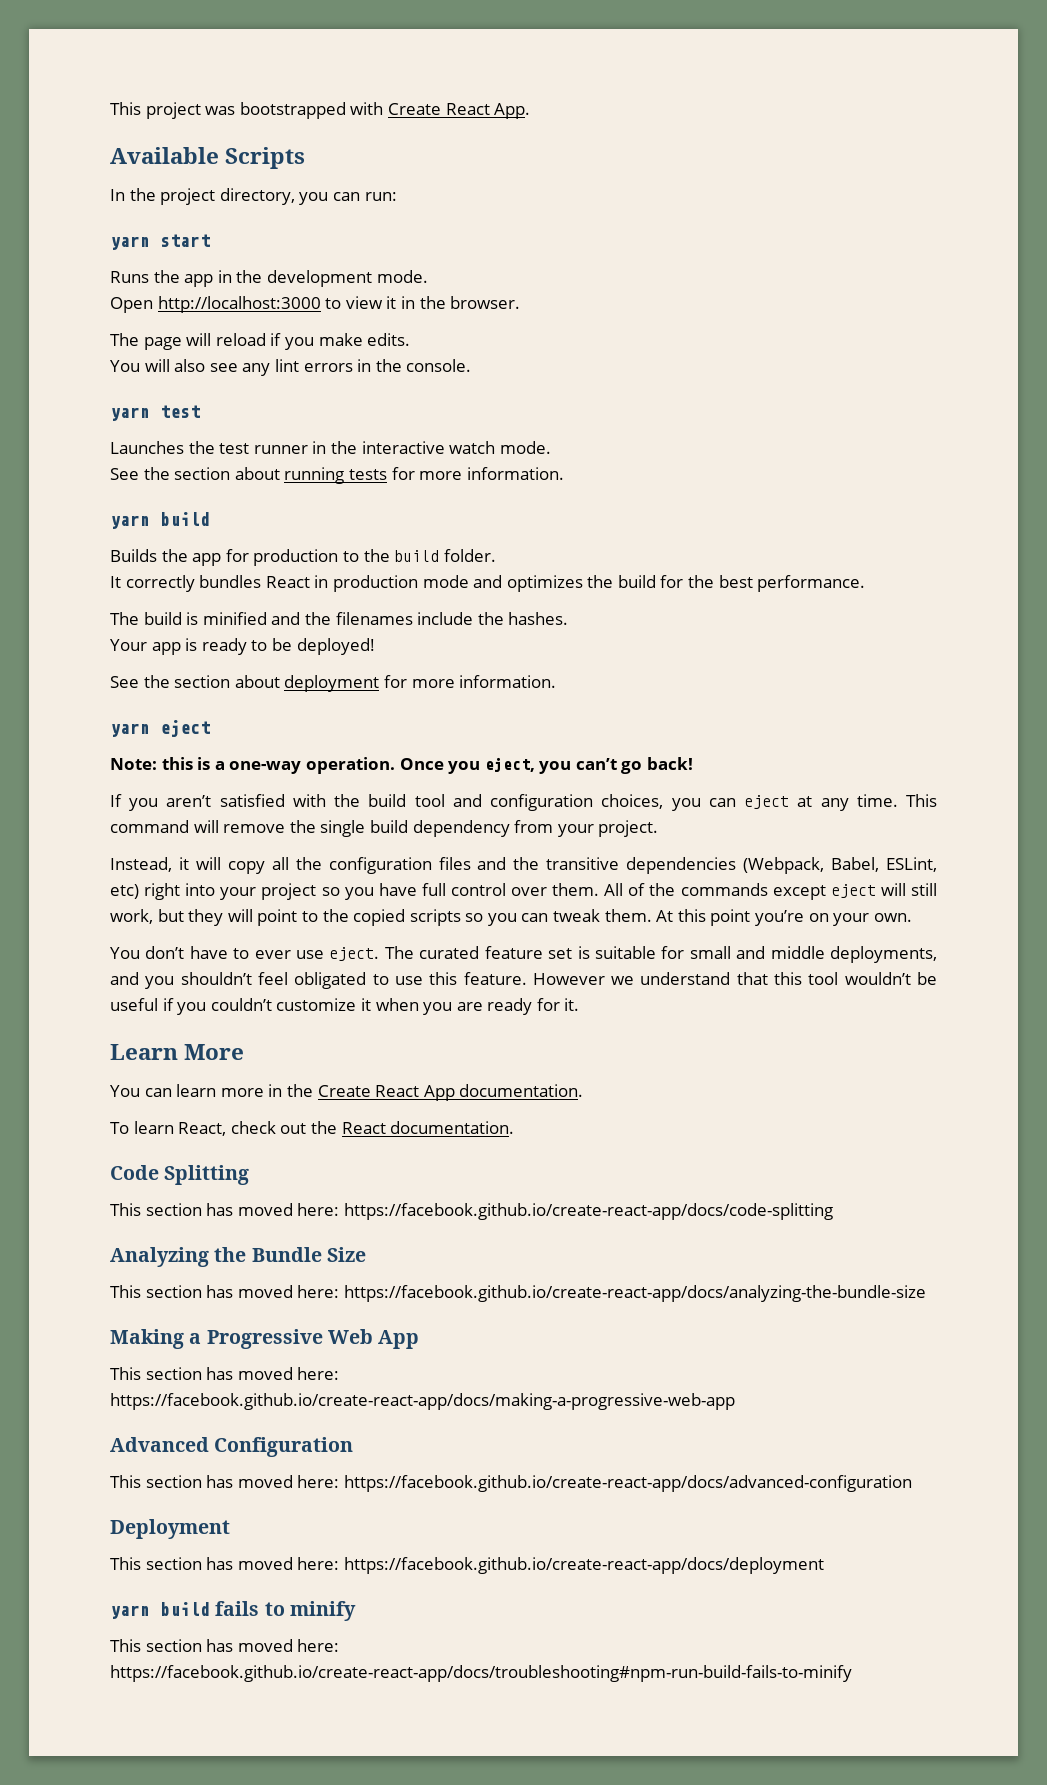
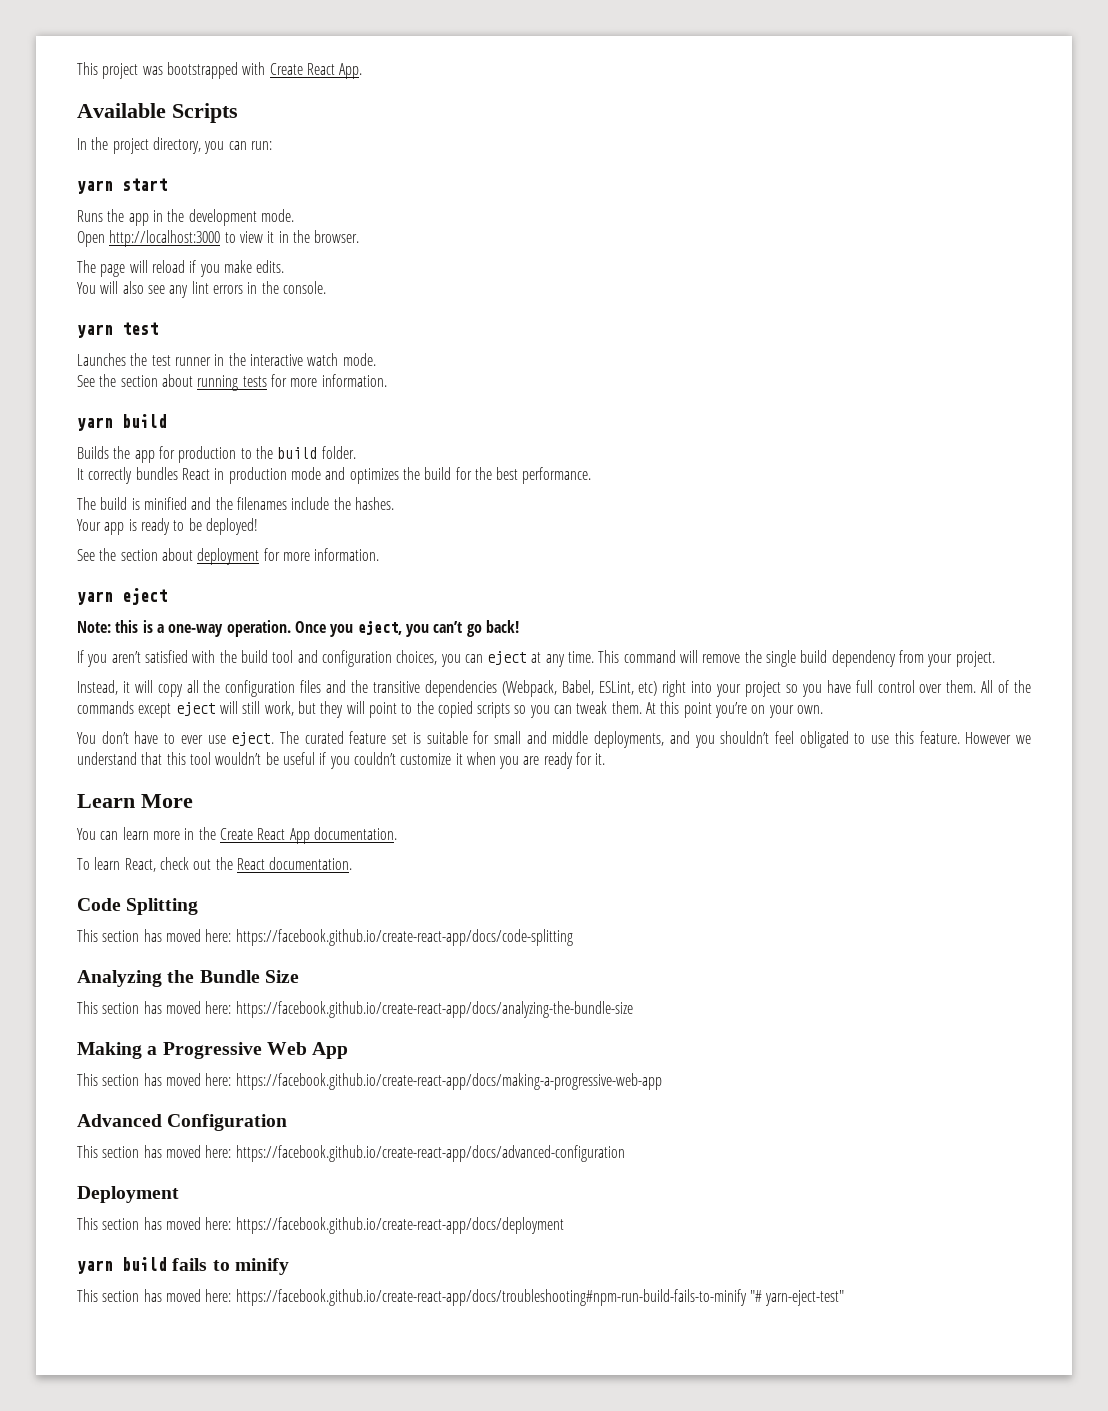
- This section has moved here: https://facebook.github.io/create-react-app/docs/troubleshooting#npm-run-build-fails-to-minify
+ This section has moved here: https://facebook.github.io/create-react-app/docs/troubleshooting#npm-run-build-fails-to-minify "# yarn-eject-test"

